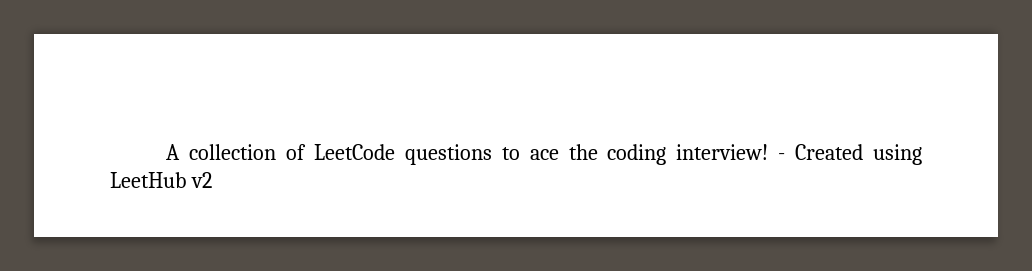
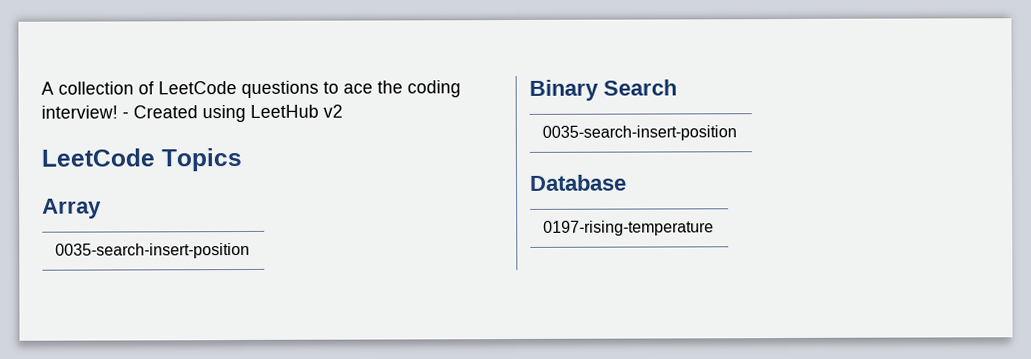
+ LeetCode Topics
+ Array
+ 0035-search-insert-position
+ Binary Search
+ 0035-search-insert-position
+ Database
+ 0197-rising-temperature

